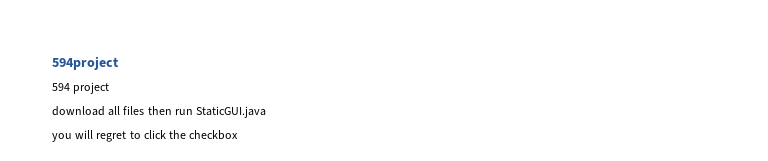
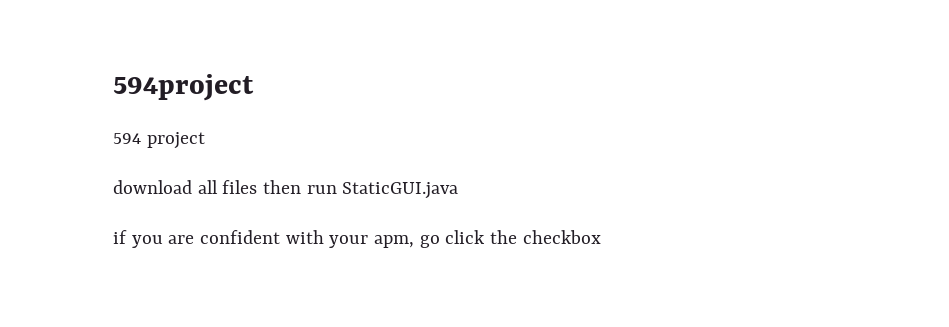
- you will regret to click the checkbox
+ if you are confident with your apm, go click the checkbox

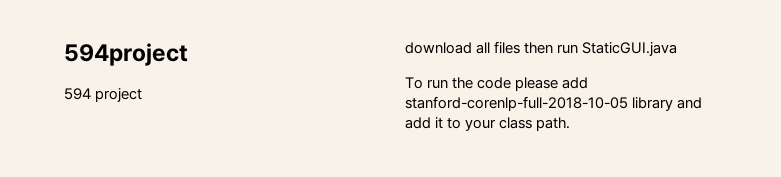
- if you are confident with your apm, go click the checkbox
+ To run the code please add stanford-corenlp-full-2018-10-05 library and add it to your class path.

